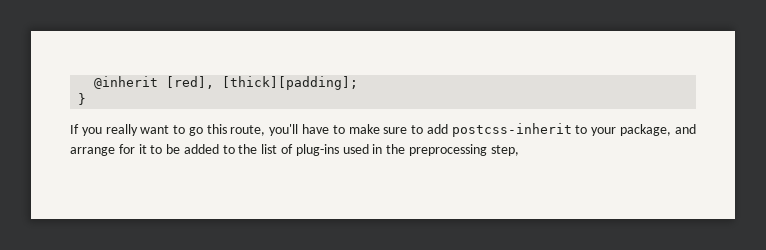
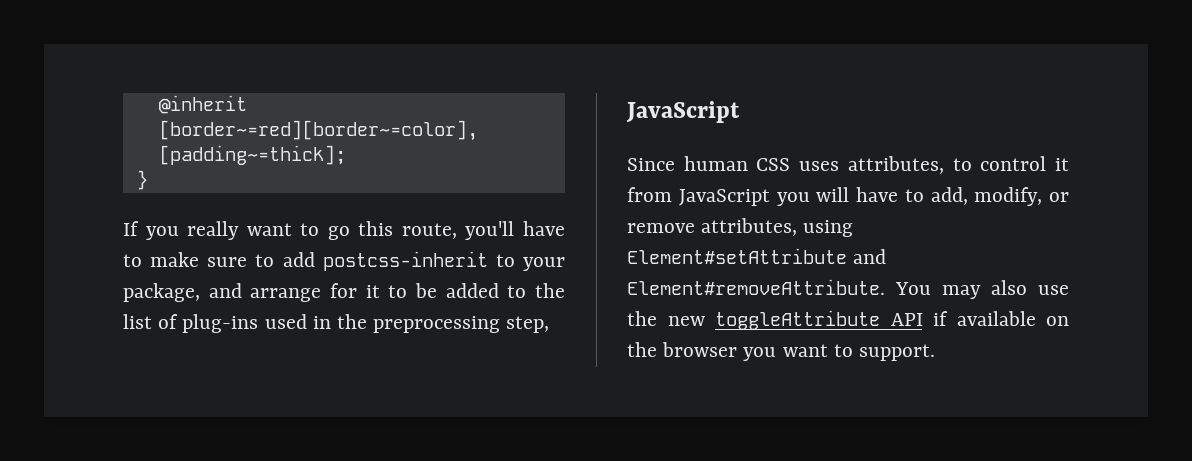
- @inherit [red], [thick][padding];
+ @inherit [border~=red][border~=color], [padding~=thick];
  If you really want to go this route, you'll have to make sure to add postcss-inherit to your package, and arrange for it to be added to the list of plug-ins used in the preprocessing step,
+ JavaScript
+ Since human CSS uses attributes, to control it from JavaScript you will have to add, modify, or remove attributes, using Element#setAttribute and Element#removeAttribute. You may also use the new toggleAttribute API if available on the browser you want to support.

